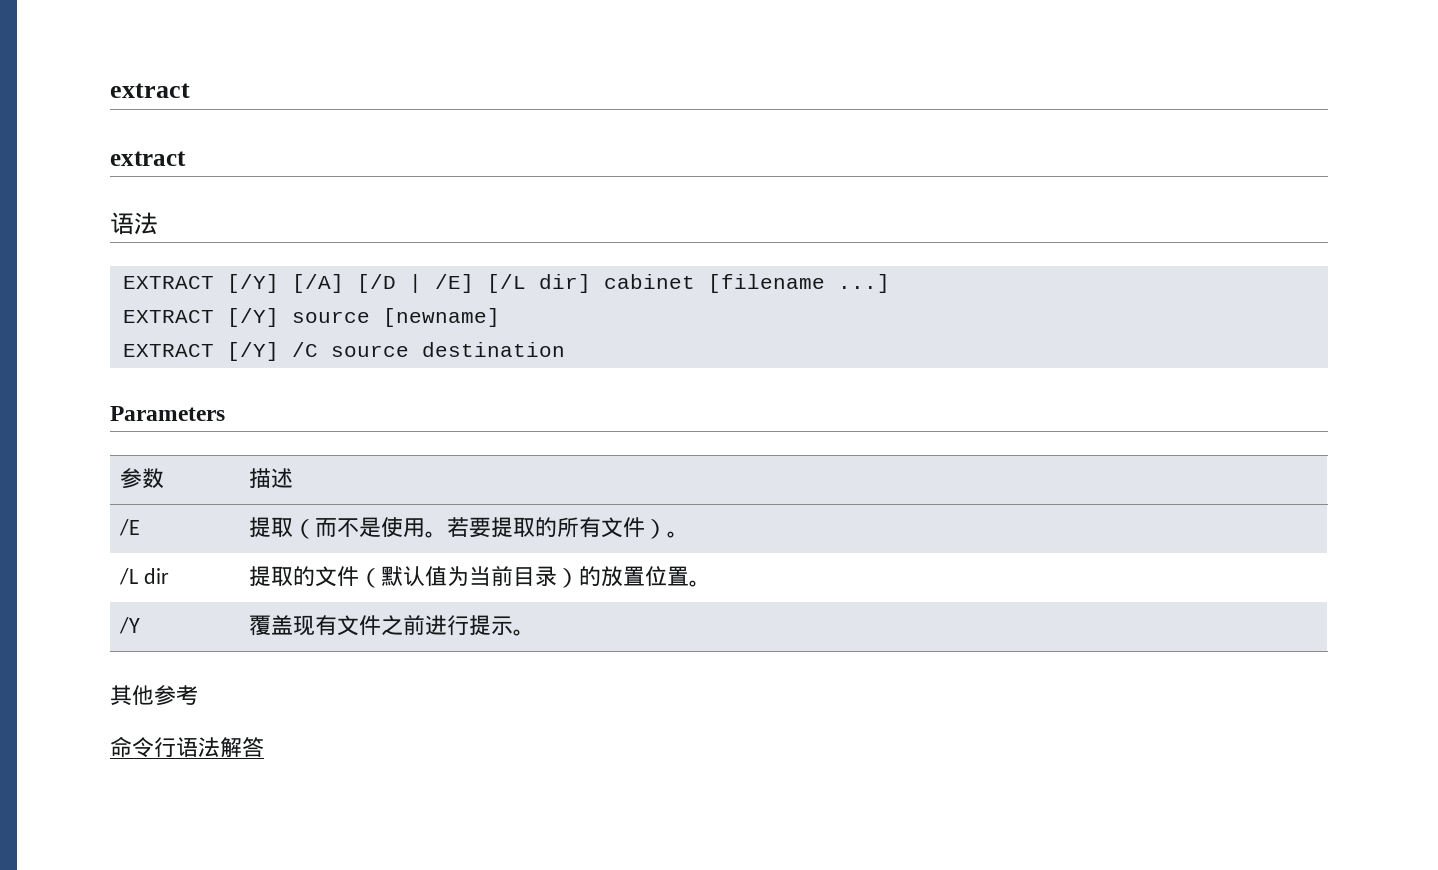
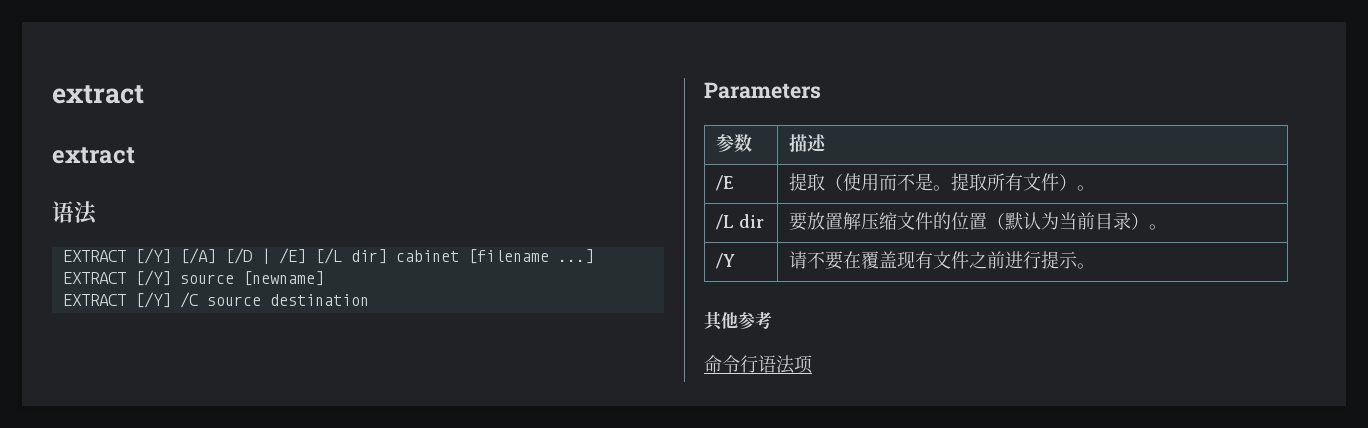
- /E | 提取（而不是使用。若要提取的所有文件）。
+ /E | 提取（使用而不是。提取所有文件）。
- /L dir | 提取的文件（默认值为当前目录）的放置位置。
+ /L dir | 要放置解压缩文件的位置（默认为当前目录）。
- /Y | 覆盖现有文件之前进行提示。
+ /Y | 请不要在覆盖现有文件之前进行提示。
- 命令行语法解答
+ 命令行语法项

